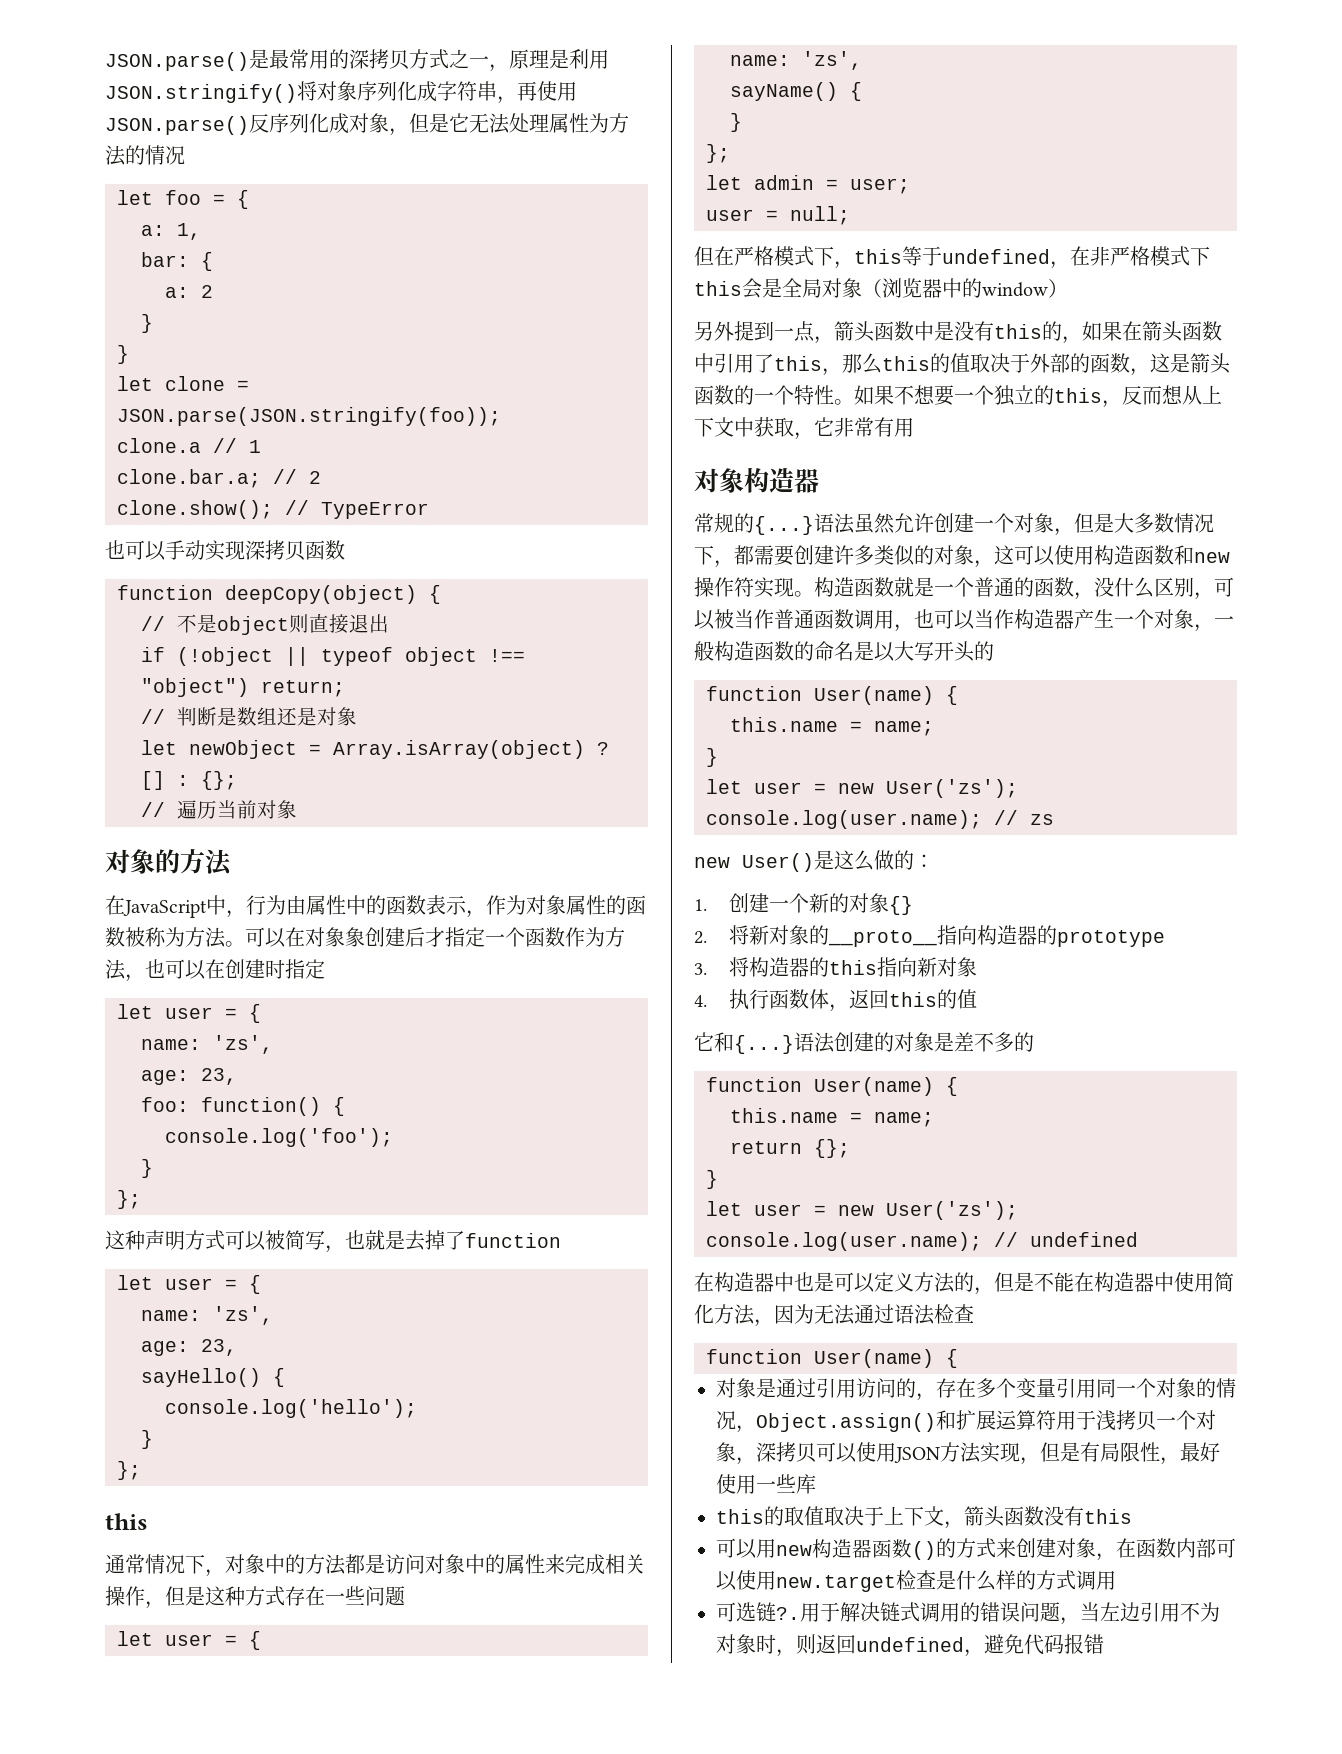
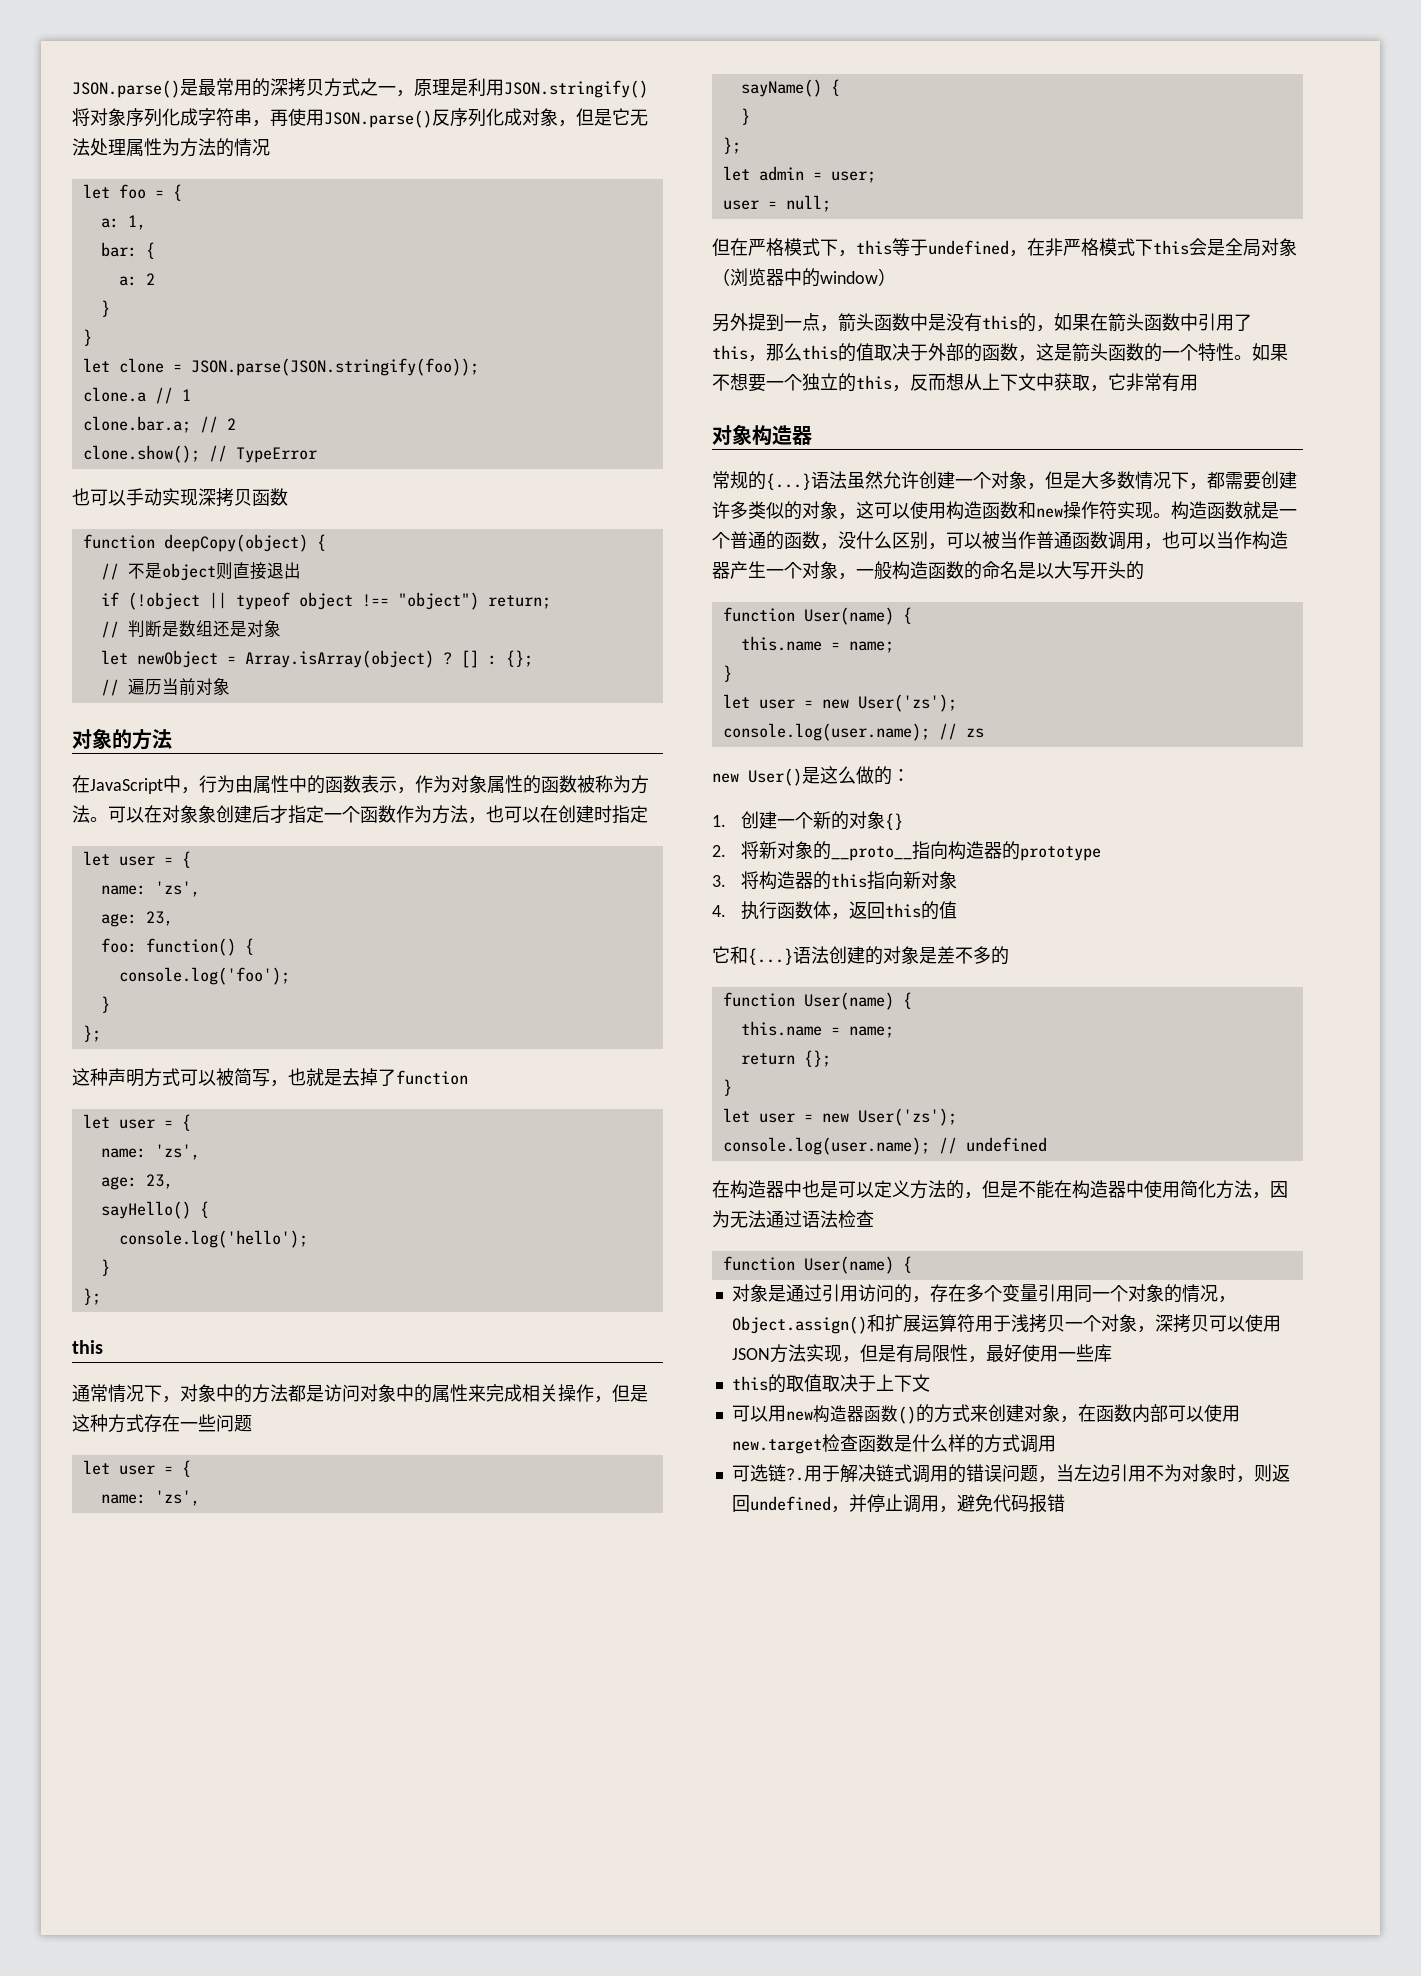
- this的取值取决于上下文，箭头函数没有this
+ this的取值取决于上下文
- 可以用new构造器函数()的方式来创建对象，在函数内部可以使用new.target检查是什么样的方式调用
+ 可以用new构造器函数()的方式来创建对象，在函数内部可以使用new.target检查函数是什么样的方式调用
- 用于解决链式调用的错误问题，当左边引用不为对象时，则返回undefined，避免代码报错
+ 用于解决链式调用的错误问题，当左边引用不为对象时，则返回undefined，并停止调用，避免代码报错

